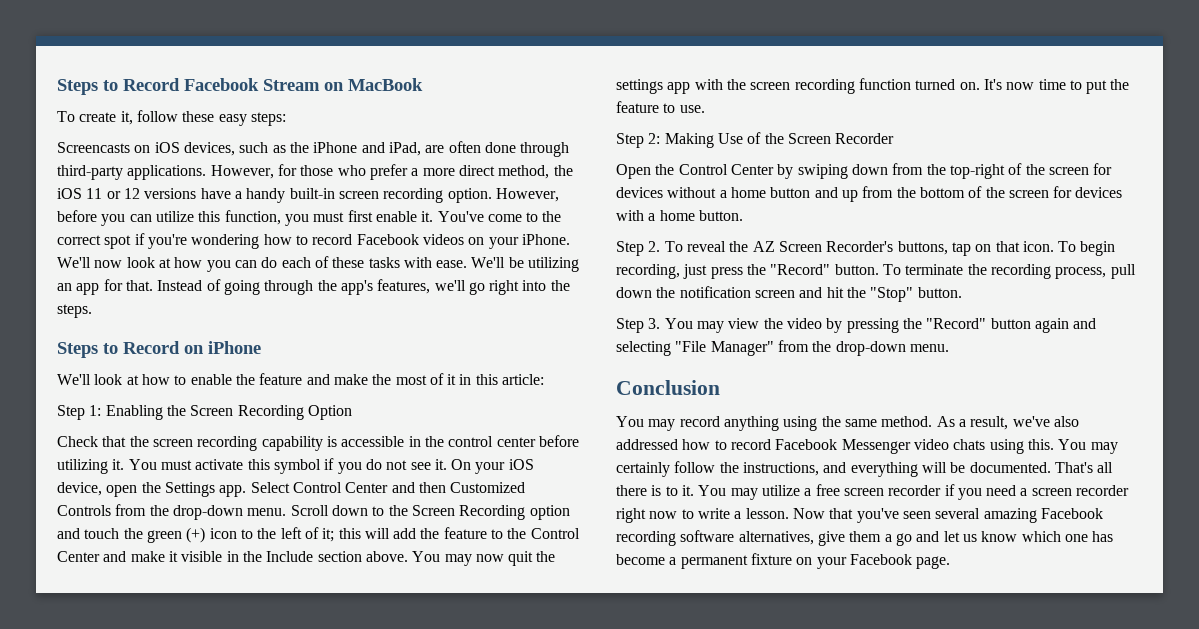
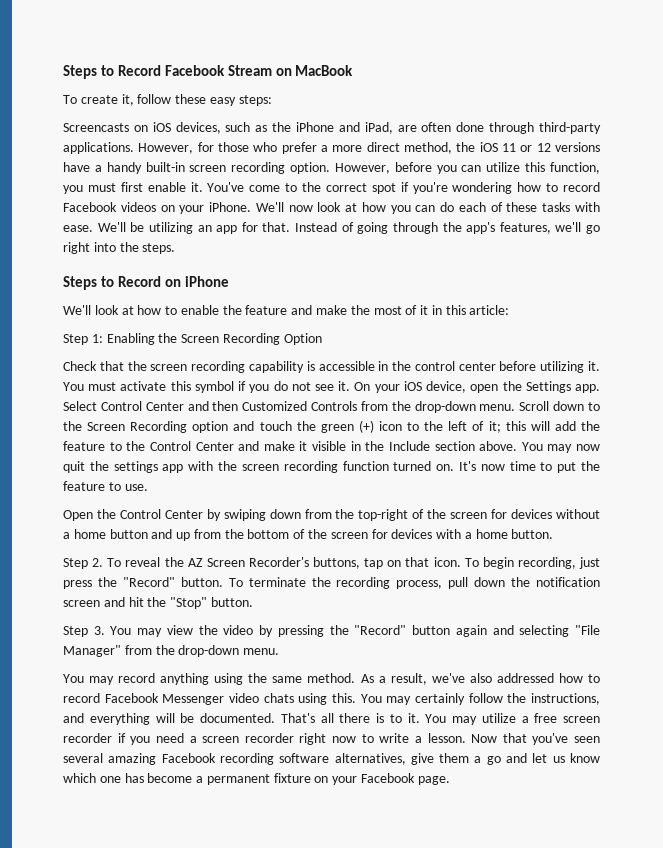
- Step 2: Making Use of the Screen Recorder
- Conclusion

